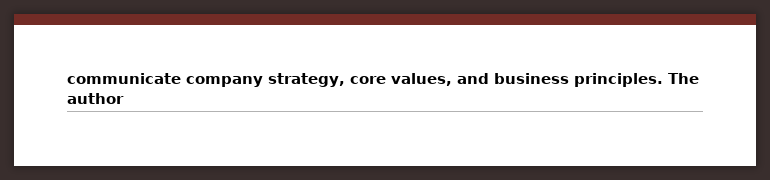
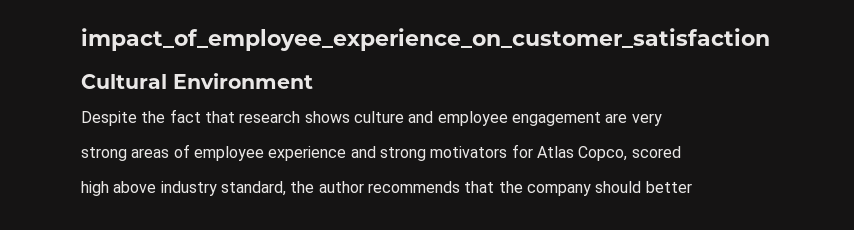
- communicate company strategy, core values, and business principles. The author
+ impact_of_employee_experience_on_customer_satisfaction
+ Cultural Environment
+ Despite the fact that research shows culture and employee engagement are very
+ strong areas of employee experience and strong motivators for Atlas Copco, scored
+ high above industry standard, the author recommends that the company should better

